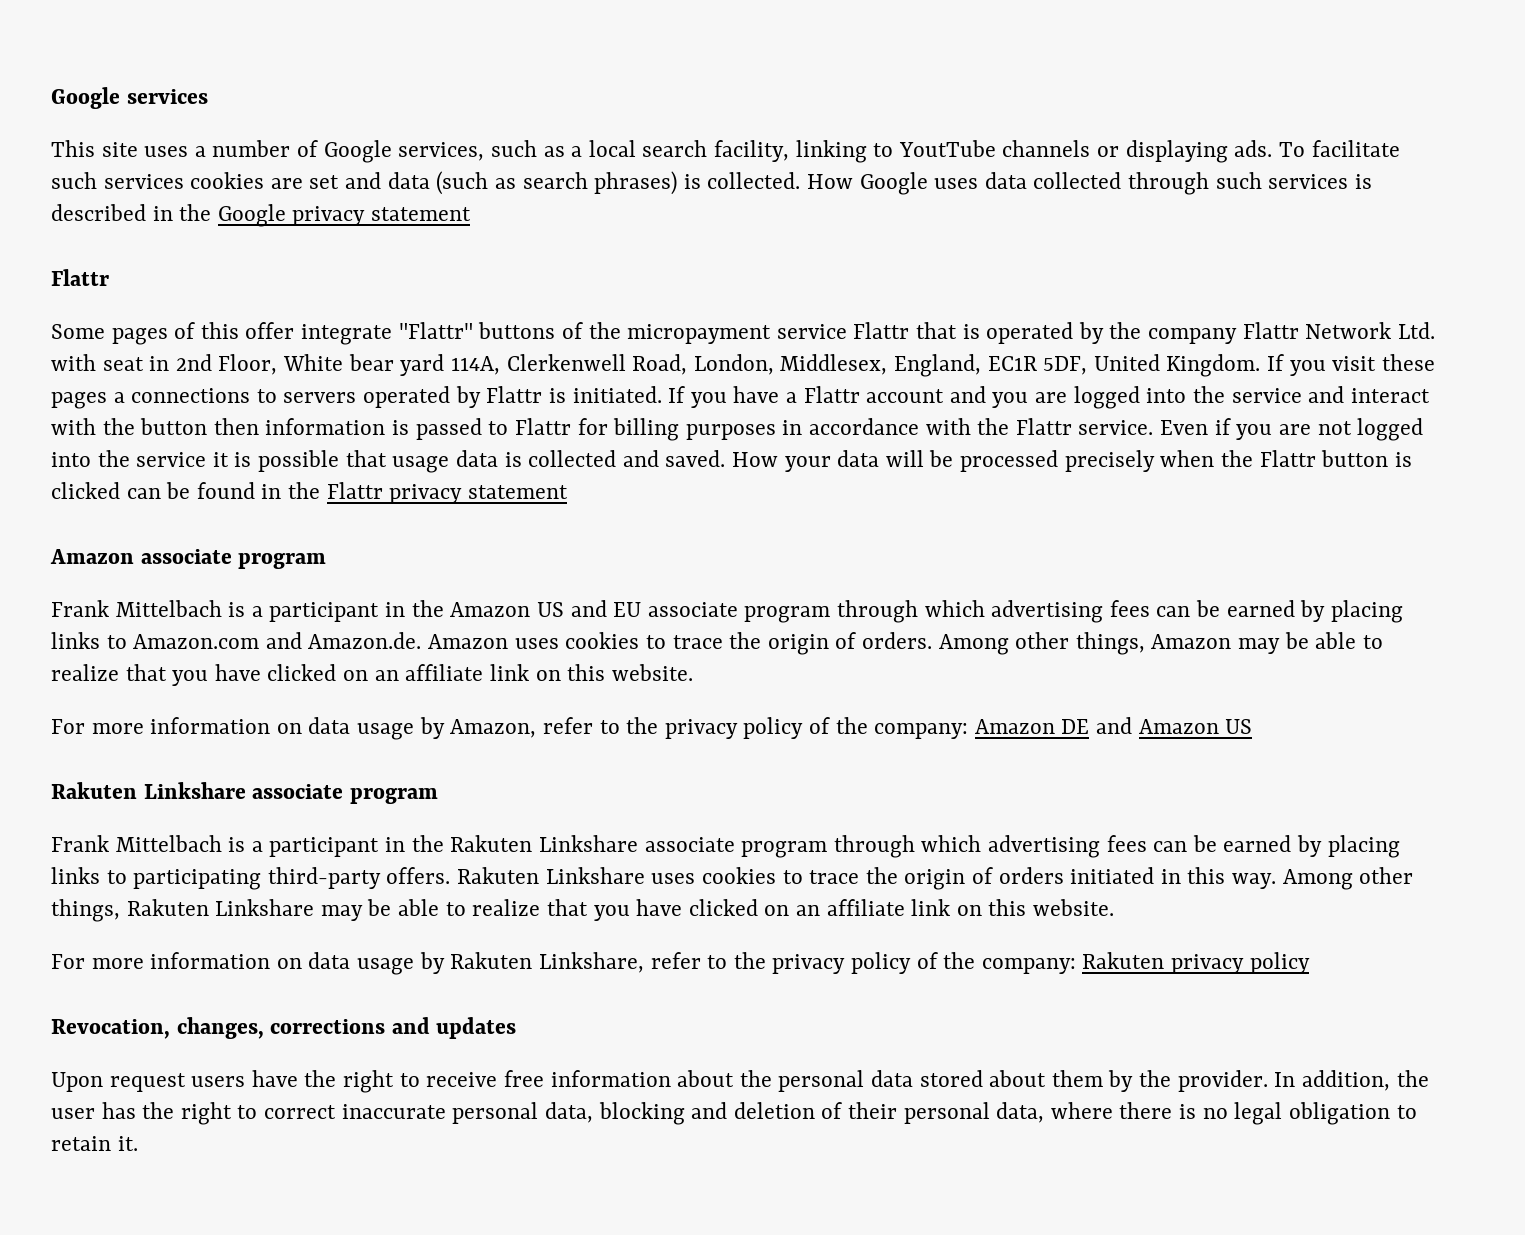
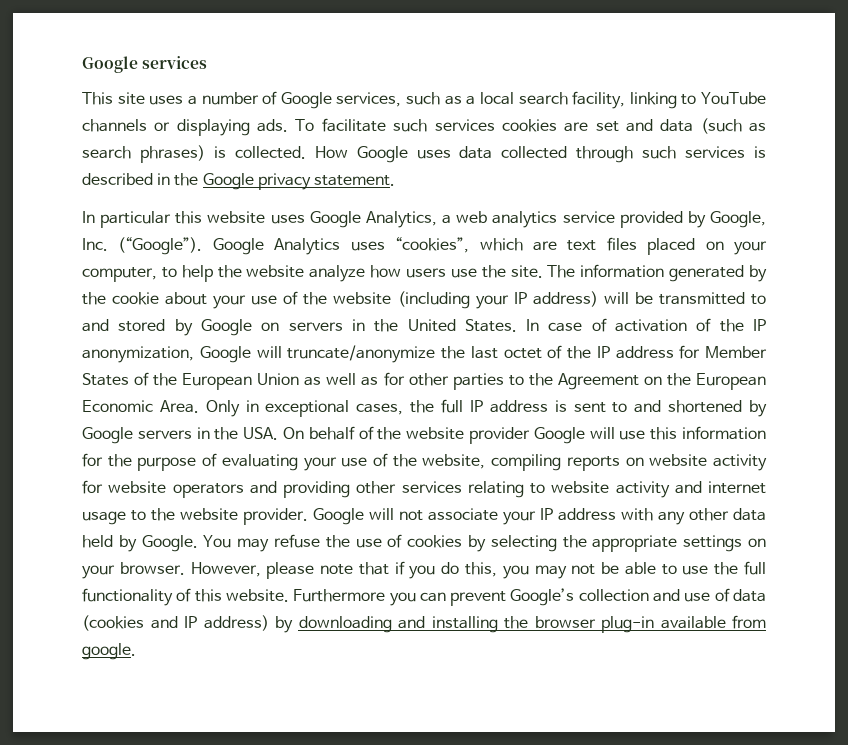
- This site uses a number of Google services, such as a local search facility, linking to YoutTube channels or displaying ads.
+ This site uses a number of Google services, such as a local search facility, linking to YouTube channels or displaying ads.
- How Google uses data collected through such services is described in the Google privacy statement
- Flattr
- Some pages of this offer integrate "Flattr" buttons of the micropayment service Flattr that is operated by the company Flattr Network Ltd. with seat in 2nd Floor, White bear yard 114A, Clerkenwell Road, London, Middlesex, England, EC1R 5DF, United Kingdom. If you visit these pages a connections to servers operated by Flattr is initiated. If you have a Flattr account and you are logged into the service and interact with the button then information is passed to Flattr for billing purposes in accordance with the Flattr service. Even if you are not logged into the service it is possible that usage data is collected and saved. How your data will be processed precisely when the Flattr button is clicked can be found in the Flattr privacy statement
- Amazon associate program
- Frank Mittelbach is a participant in the Amazon US and EU associate program through which advertising fees can be earned by placing links to Amazon.com and Amazon.de. Amazon uses cookies to trace the origin of orders. Among other things, Amazon may be able to realize that you have clicked on an affiliate link on this website.
- For more information on data usage by Amazon, refer to the privacy policy of the company: Amazon DE and Amazon US
- Rakuten Linkshare associate program
- Frank Mittelbach is a participant in the Rakuten Linkshare associate program through which advertising fees can be earned by placing links to participating third-party offers. Rakuten Linkshare uses cookies to trace the origin of orders initiated in this way. Among other things, Rakuten Linkshare may be able to realize that you have clicked on an affiliate link on this website.
- For more information on data usage by Rakuten Linkshare, refer to the privacy policy of the company: Rakuten privacy policy
- Revocation, changes, corrections and updates
- Upon request users have the right to receive free information about the personal data stored about them by the provider. In addition, the user has the right to correct inaccurate personal data, blocking and deletion of their personal data, where there is no legal obligation to retain it.
+ How Google uses data collected through such services is described in the Google privacy statement.
+ In particular this website uses Google Analytics, a web analytics service provided by Google, Inc. (“Google”). Google Analytics uses “cookies”, which are text files placed on your computer, to help the website analyze how users use the site. The information generated by the cookie about your use of the website (including your IP address) will be transmitted to and stored by Google on servers in the United States. In case of activation of the IP anonymization, Google will truncate/anonymize the last octet of the IP address for Member States of the European Union as well as for other parties to the Agreement on the European Economic Area. Only in exceptional cases, the full IP address is sent to and shortened by Google servers in the USA. On behalf of the website provider Google will use this information for the purpose of evaluating your use of the website, compiling reports on website activity for website operators and providing other services relating to website activity and internet usage to the website provider. Google will not associate your IP address with any other data held by Google. You may refuse the use of cookies by selecting the appropriate settings on your browser. However, please note that if you do this, you may not be able to use the full functionality of this website. Furthermore you can prevent Google’s collection and use of data (cookies and IP address) by downloading and installing the browser plug-in available from google.

